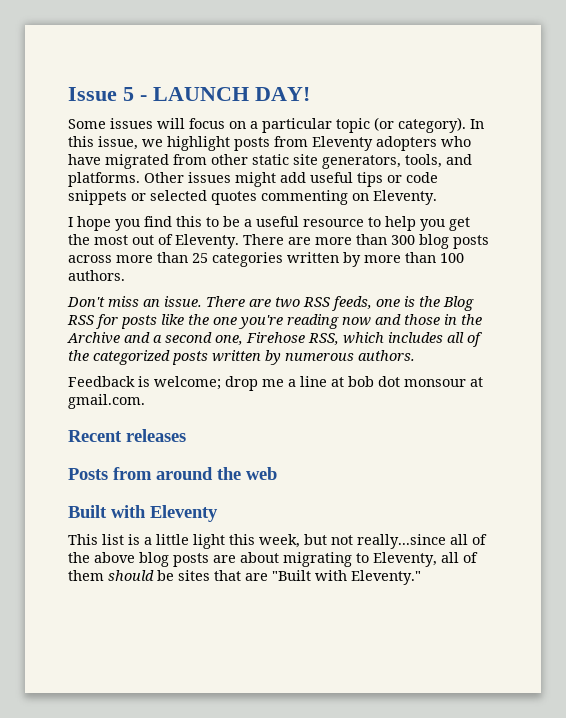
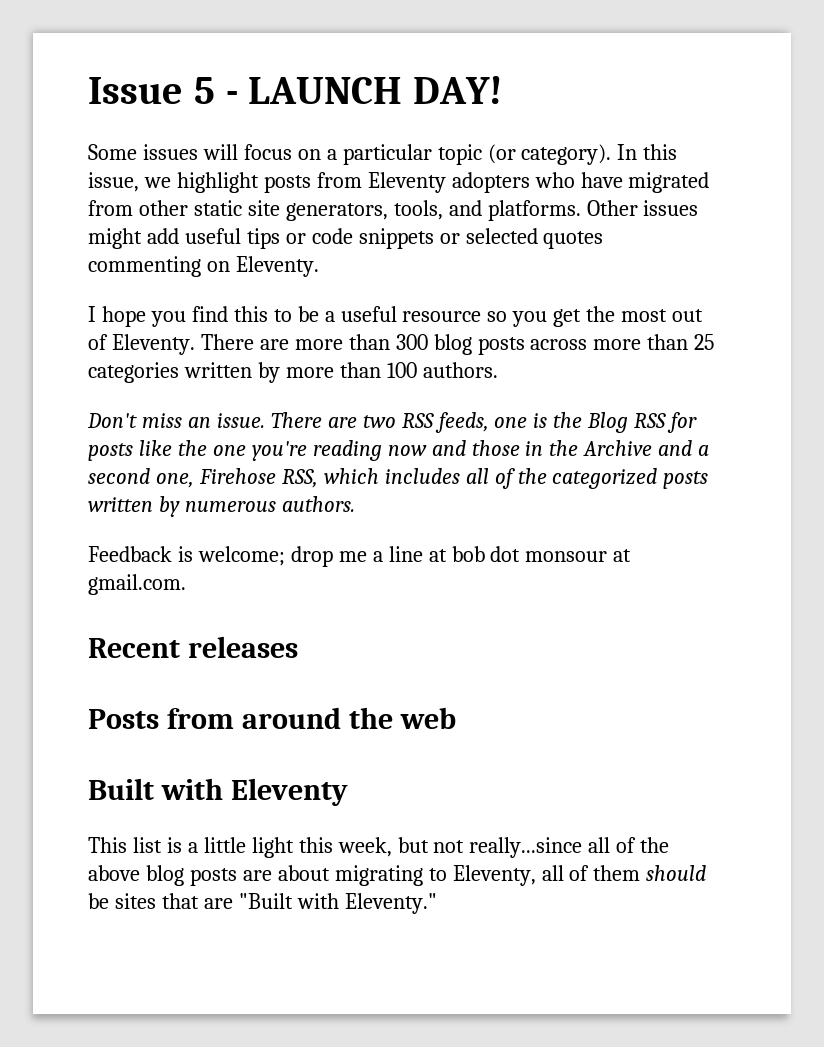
- I hope you find this to be a useful resource to help you get the most out of Eleventy.
+ I hope you find this to be a useful resource so you get the most out of Eleventy.

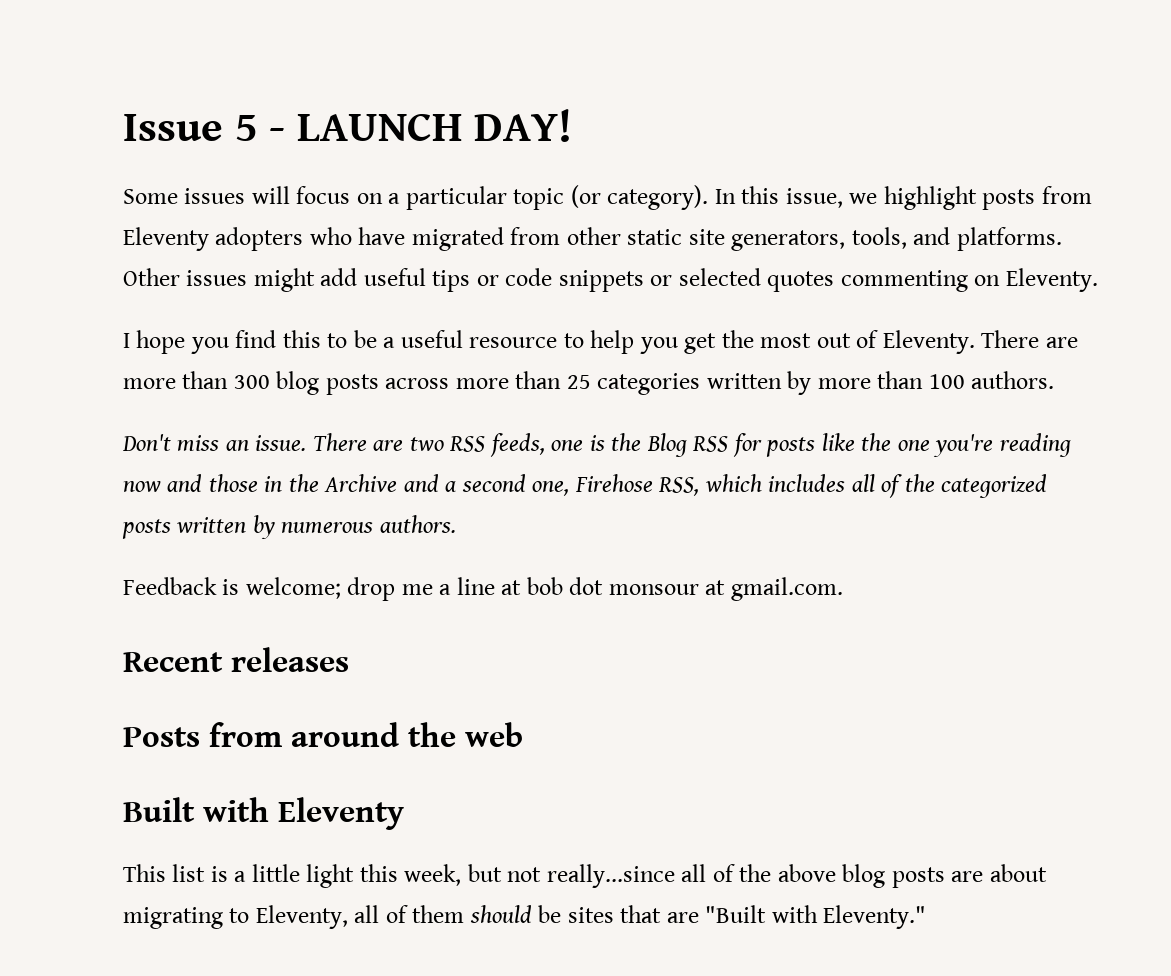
- I hope you find this to be a useful resource so you get the most out of Eleventy.
+ I hope you find this to be a useful resource to help you get the most out of Eleventy.

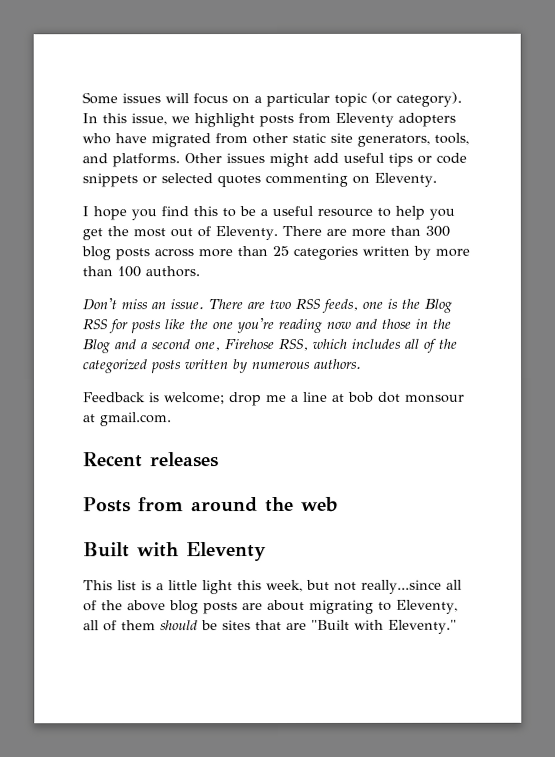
- Issue 5 - LAUNCH DAY!
- There are two RSS feeds, one is the Blog RSS for posts like the one you're reading now and those in the Archive and a second one, Firehose RSS, which includes all of the categorized posts written by numerous authors.
+ There are two RSS feeds, one is the Blog RSS for posts like the one you're reading now and those in the Blog and a second one, Firehose RSS, which includes all of the categorized posts written by numerous authors.

